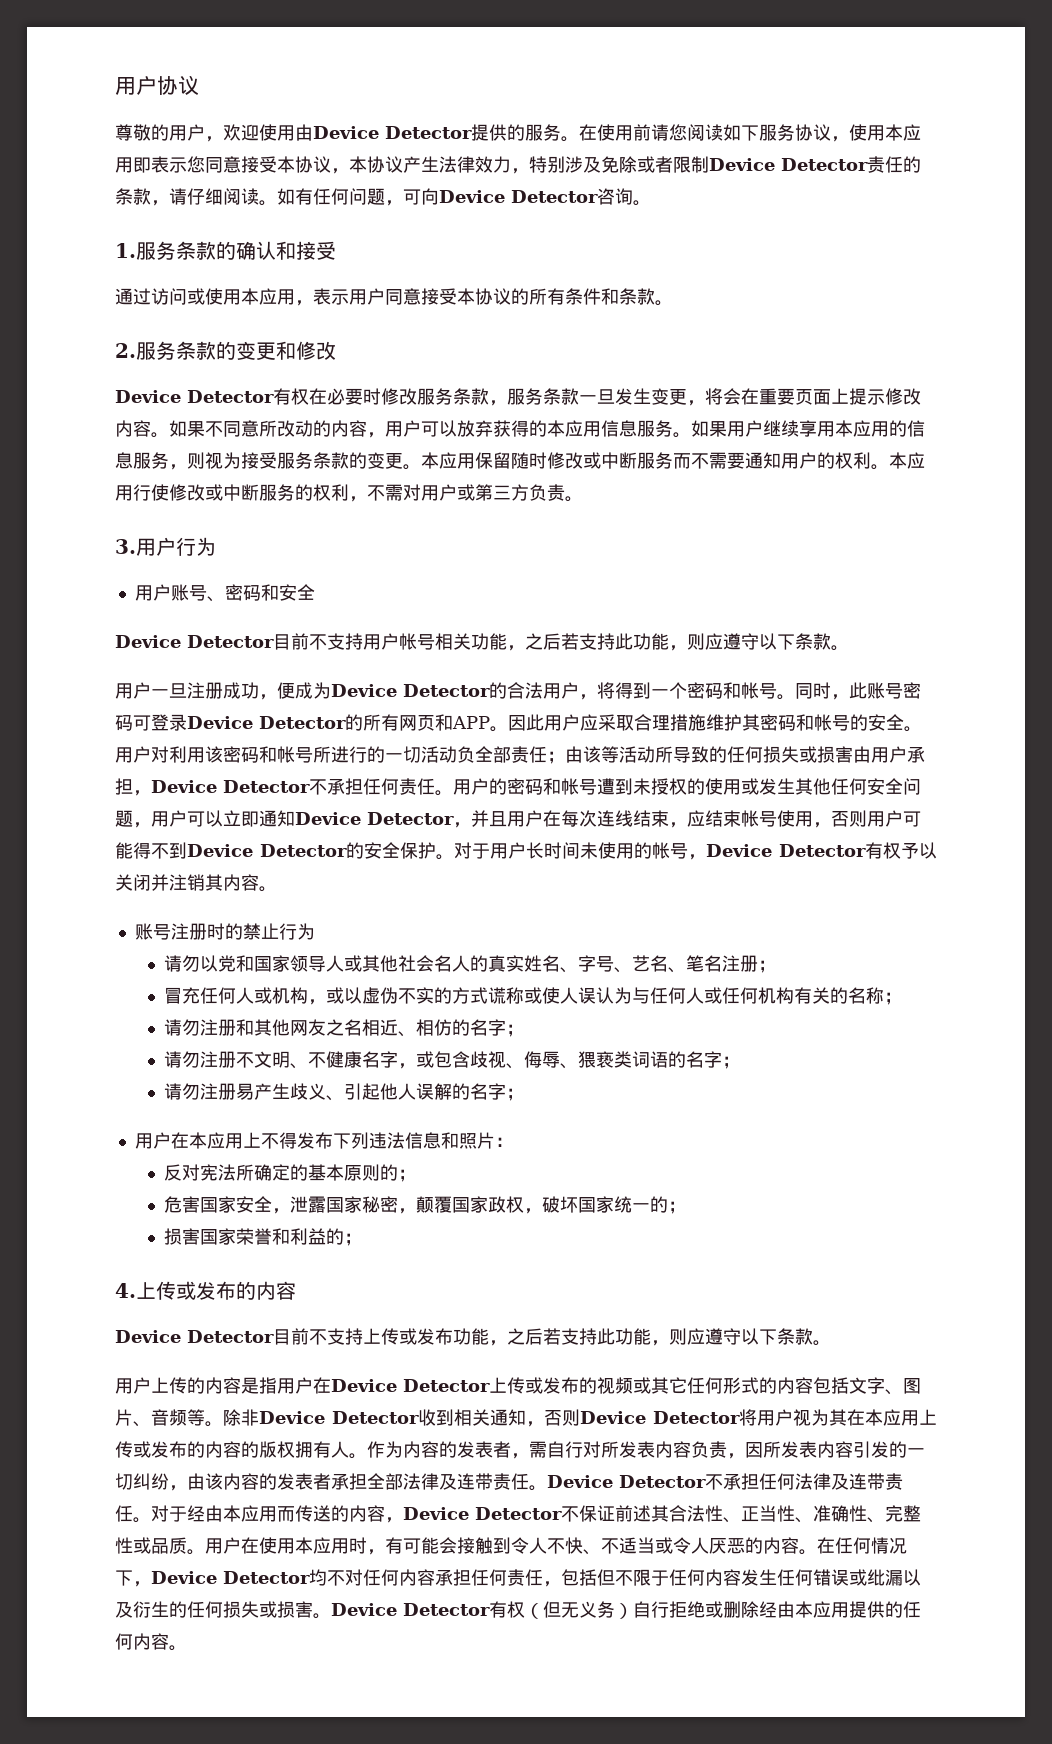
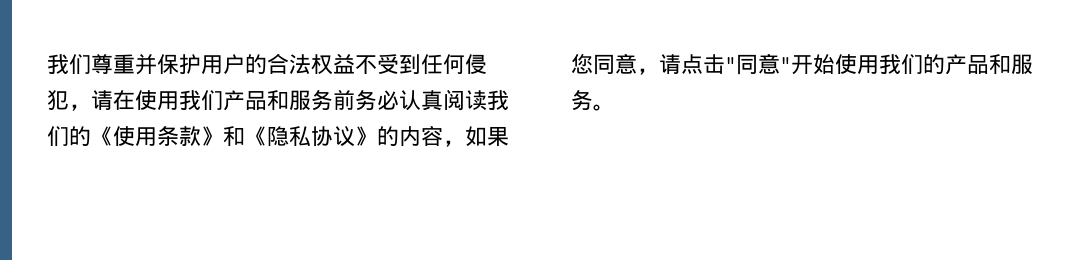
- 用户协议
- 尊敬的用户，欢迎使用由Device Detector提供的服务。在使用前请您阅读如下服务协议，使用本应用即表示您同意接受本协议，本协议产生法律效力，特别涉及免除或者限制Device Detector责任的条款，请仔细阅读。如有任何问题，可向Device Detector咨询。
- 1.服务条款的确认和接受
- 通过访问或使用本应用，表示用户同意接受本协议的所有条件和条款。
- 2.服务条款的变更和修改
- Device Detector有权在必要时修改服务条款，服务条款一旦发生变更，将会在重要页面上提示修改内容。如果不同意所改动的内容，用户可以放弃获得的本应用信息服务。如果用户继续享用本应用的信息服务，则视为接受服务条款的变更。本应用保留随时修改或中断服务而不需要通知用户的权利。本应用行使修改或中断服务的权利，不需对用户或第三方负责。
- 3.用户行为
- 用户账号、密码和安全
- Device Detector目前不支持用户帐号相关功能，之后若支持此功能，则应遵守以下条款。
- 用户一旦注册成功，便成为Device Detector的合法用户，将得到一个密码和帐号。同时，此账号密码可登录Device Detector的所有网页和APP。因此用户应采取合理措施维护其密码和帐号的安全。用户对利用该密码和帐号所进行的一切活动负全部责任；由该等活动所导致的任何损失或损害由用户承担，Device Detector不承担任何责任。用户的密码和帐号遭到未授权的使用或发生其他任何安全问题，用户可以立即通知Device Detector，并且用户在每次连线结束，应结束帐号使用，否则用户可能得不到Device Detector的安全保护。对于用户长时间未使用的帐号，Device Detector有权予以关闭并注销其内容。
- 账号注册时的禁止行为
- 请勿以党和国家领导人或其他社会名人的真实姓名、字号、艺名、笔名注册；
- 冒充任何人或机构，或以虚伪不实的方式谎称或使人误认为与任何人或任何机构有关的名称；
- 请勿注册和其他网友之名相近、相仿的名字；
- 请勿注册不文明、不健康名字，或包含歧视、侮辱、猥亵类词语的名字；
- 请勿注册易产生歧义、引起他人误解的名字；
- 用户在本应用上不得发布下列违法信息和照片：
- 反对宪法所确定的基本原则的；
- 危害国家安全，泄露国家秘密，颠覆国家政权，破坏国家统一的；
- 损害国家荣誉和利益的；
- 4.上传或发布的内容
- Device Detector目前不支持上传或发布功能，之后若支持此功能，则应遵守以下条款。
- 用户上传的内容是指用户在Device Detector上传或发布的视频或其它任何形式的内容包括文字、图片、音频等。除非Device Detector收到相关通知，否则Device Detector将用户视为其在本应用上传或发布的内容的版权拥有人。作为内容的发表者，需自行对所发表内容负责，因所发表内容引发的一切纠纷，由该内容的发表者承担全部法律及连带责任。Device Detector不承担任何法律及连带责任。对于经由本应用而传送的内容，Device Detector不保证前述其合法性、正当性、准确性、完整性或品质。用户在使用本应用时，有可能会接触到令人不快、不适当或令人厌恶的内容。在任何情况下，Device Detector均不对任何内容承担任何责任，包括但不限于任何内容发生任何错误或纰漏以及衍生的任何损失或损害。Device Detector有权（但无义务）自行拒绝或删除经由本应用提供的任何内容。
+ 我们尊重并保护用户的合法权益不受到任何侵犯，请在使用我们产品和服务前务必认真阅读我们的《使用条款》和《隐私协议》的内容，如果您同意，请点击"同意"开始使用我们的产品和服务。

